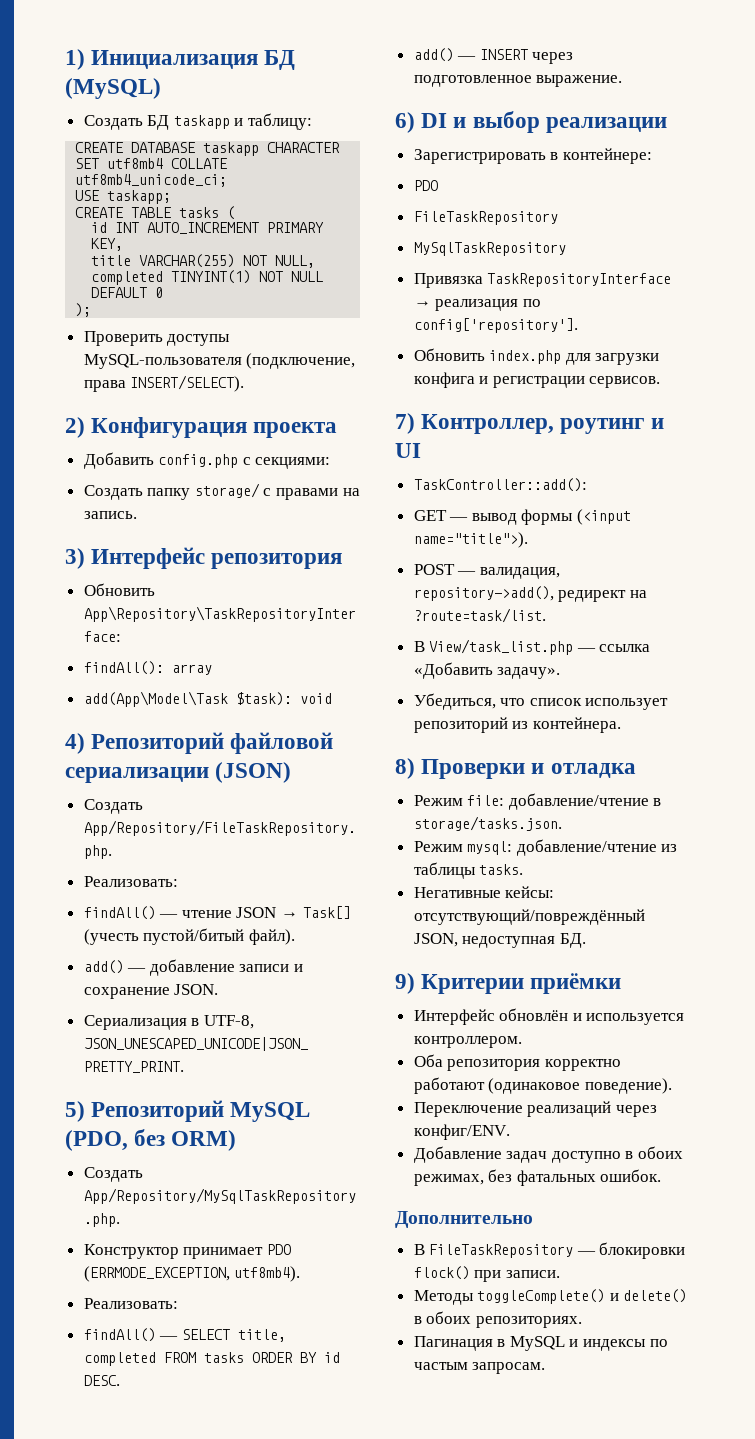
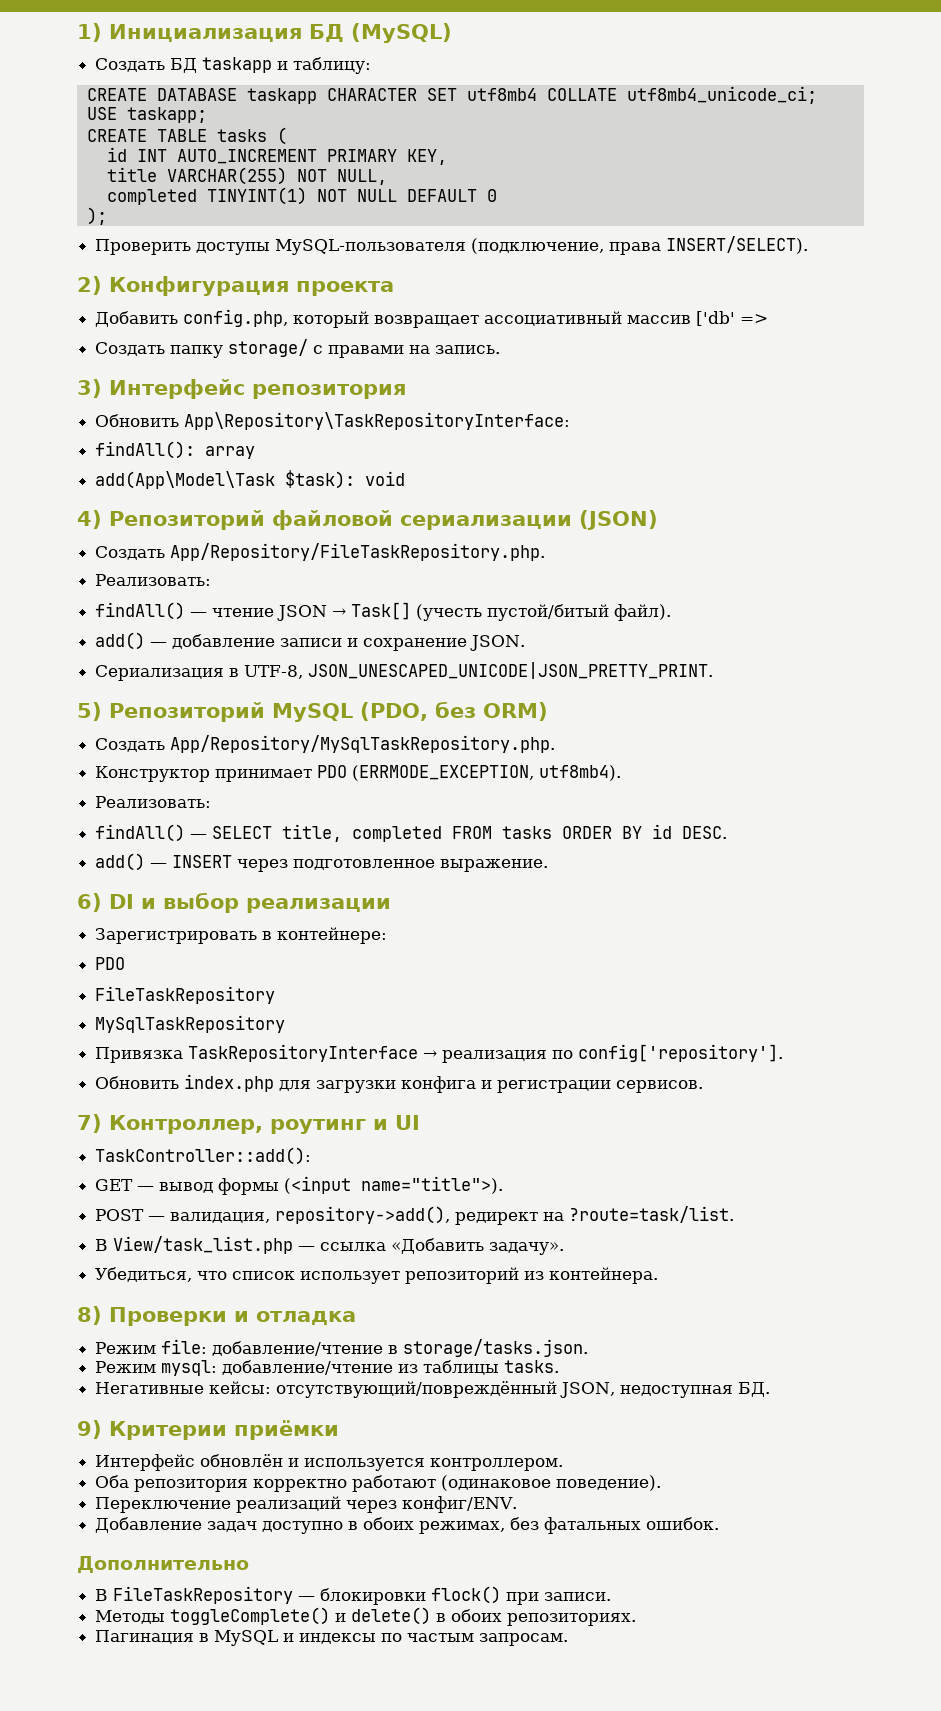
- Добавить config.php с секциями:
+ Добавить config.php, который возвращает ассоциативный массив ['db' =>

